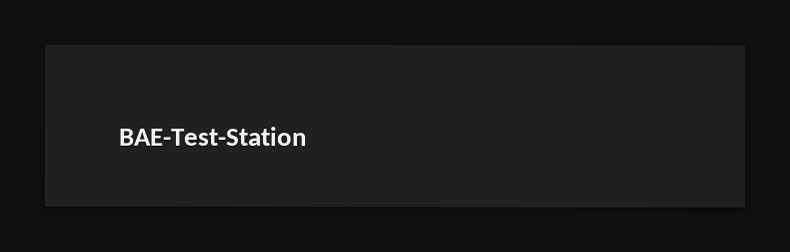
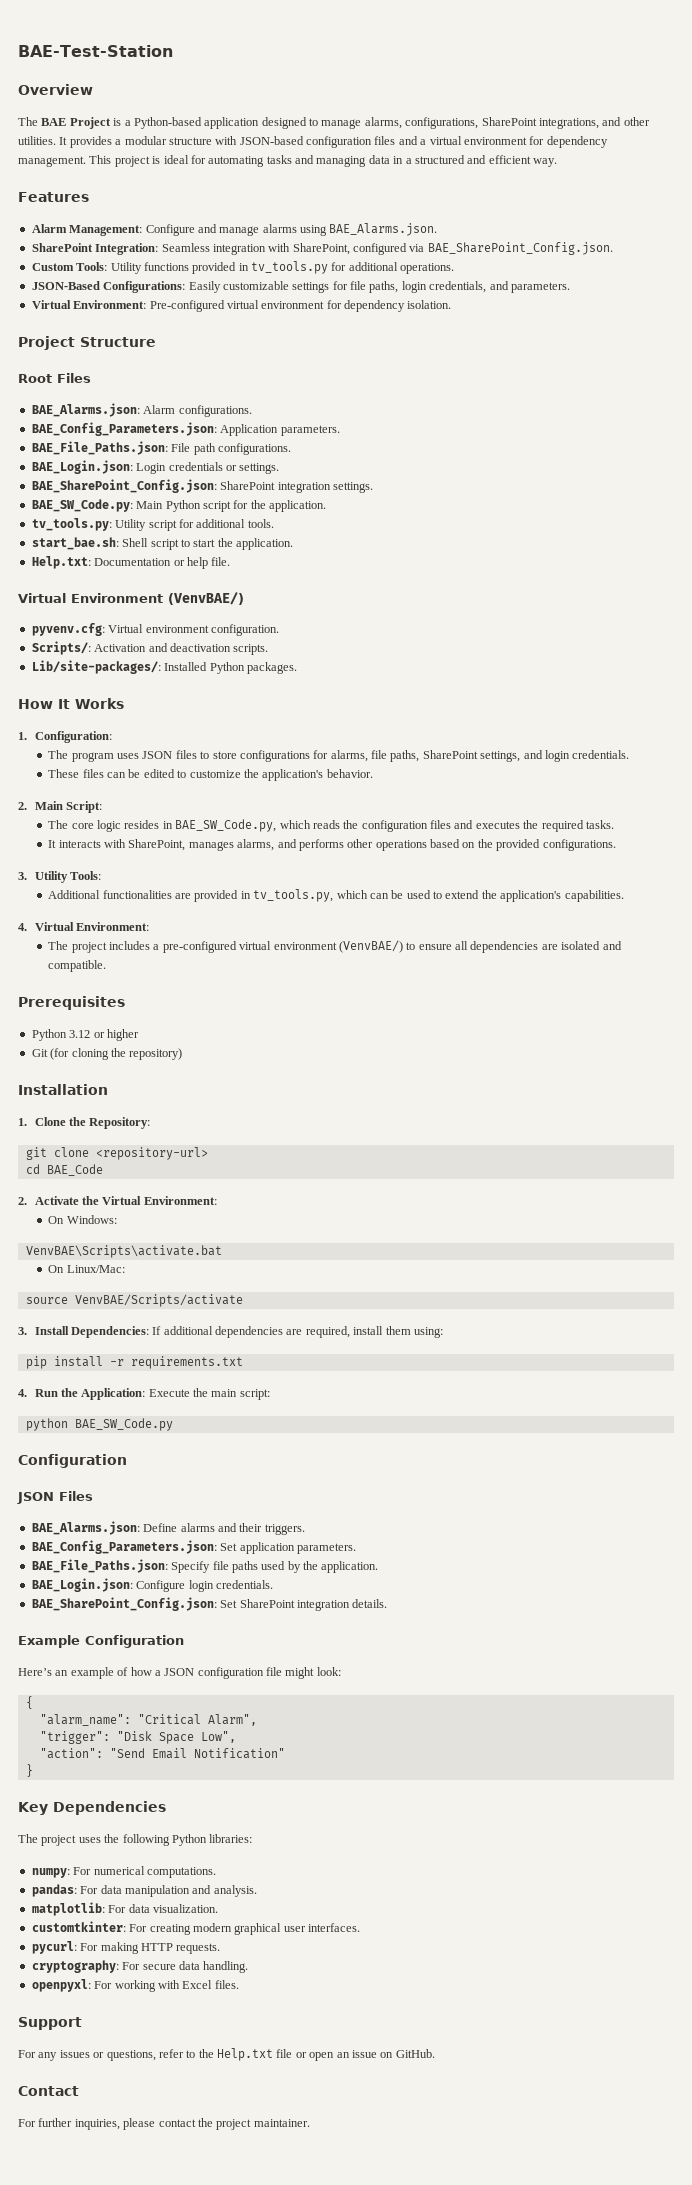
+ Overview
+ The BAE Project is a Python-based application designed to manage alarms, configurations, SharePoint integrations, and other utilities. It provides a modular structure with JSON-based configuration files and a virtual environment for dependency management. This project is ideal for automating tasks and managing data in a structured and efficient way.
+ Features
+ Alarm Management: Configure and manage alarms using BAE_Alarms.json.
+ SharePoint Integration: Seamless integration with SharePoint, configured via BAE_SharePoint_Config.json.
+ Custom Tools: Utility functions provided in tv_tools.py for additional operations.
+ JSON-Based Configurations: Easily customizable settings for file paths, login credentials, and parameters.
+ Virtual Environment: Pre-configured virtual environment for dependency isolation.
+ Project Structure
+ Root Files
+ BAE_Alarms.json: Alarm configurations.
+ BAE_Config_Parameters.json: Application parameters.
+ BAE_File_Paths.json: File path configurations.
+ BAE_Login.json: Login credentials or settings.
+ BAE_SharePoint_Config.json: SharePoint integration settings.
+ BAE_SW_Code.py: Main Python script for the application.
+ tv_tools.py: Utility script for additional tools.
+ start_bae.sh: Shell script to start the application.
+ Help.txt: Documentation or help file.
+ Virtual Environment (VenvBAE/)
+ pyvenv.cfg: Virtual environment configuration.
+ Scripts/: Activation and deactivation scripts.
+ Lib/site-packages/: Installed Python packages.
+ How It Works
+ 1. Configuration:
+ The program uses JSON files to store configurations for alarms, file paths, SharePoint settings, and login credentials.
+ These files can be edited to customize the application's behavior.
+ 2. Main Script:
+ The core logic resides in BAE_SW_Code.py, which reads the configuration files and executes the required tasks.
+ It interacts with SharePoint, manages alarms, and performs other operations based on the provided configurations.
+ 3. Utility Tools:
+ Additional functionalities are provided in tv_tools.py, which can be used to extend the application's capabilities.
+ 4. Virtual Environment:
+ The project includes a pre-configured virtual environment (VenvBAE/) to ensure all dependencies are isolated and compatible.
+ Prerequisites
+ Python 3.12 or higher
+ Git (for cloning the repository)
+ Installation
+ 1. Clone the Repository:
+ git clone <repository-url>
+ cd BAE_Code
+ 2. Activate the Virtual Environment:
+ On Windows:
+ VenvBAE\Scripts\activate.bat
+ On Linux/Mac:
+ source VenvBAE/Scripts/activate
+ 3. Install Dependencies: If additional dependencies are required, install them using:
+ pip install -r requirements.txt
+ 4. Run the Application: Execute the main script:
+ python BAE_SW_Code.py
+ Configuration
+ JSON Files
+ BAE_Alarms.json: Define alarms and their triggers.
+ BAE_Config_Parameters.json: Set application parameters.
+ BAE_File_Paths.json: Specify file paths used by the application.
+ BAE_Login.json: Configure login credentials.
+ BAE_SharePoint_Config.json: Set SharePoint integration details.
+ Example Configuration
+ Here’s an example of how a JSON configuration file might look:
+ {
+ "alarm_name": "Critical Alarm",
+ "trigger": "Disk Space Low",
+ "action": "Send Email Notification"
+ }
+ Key Dependencies
+ The project uses the following Python libraries:
+ numpy: For numerical computations.
+ pandas: For data manipulation and analysis.
+ matplotlib: For data visualization.
+ customtkinter: For creating modern graphical user interfaces.
+ pycurl: For making HTTP requests.
+ cryptography: For secure data handling.
+ openpyxl: For working with Excel files.
+ Support
+ For any issues or questions, refer to the Help.txt file or open an issue on GitHub.
+ Contact
+ For further inquiries, please contact the project maintainer.

